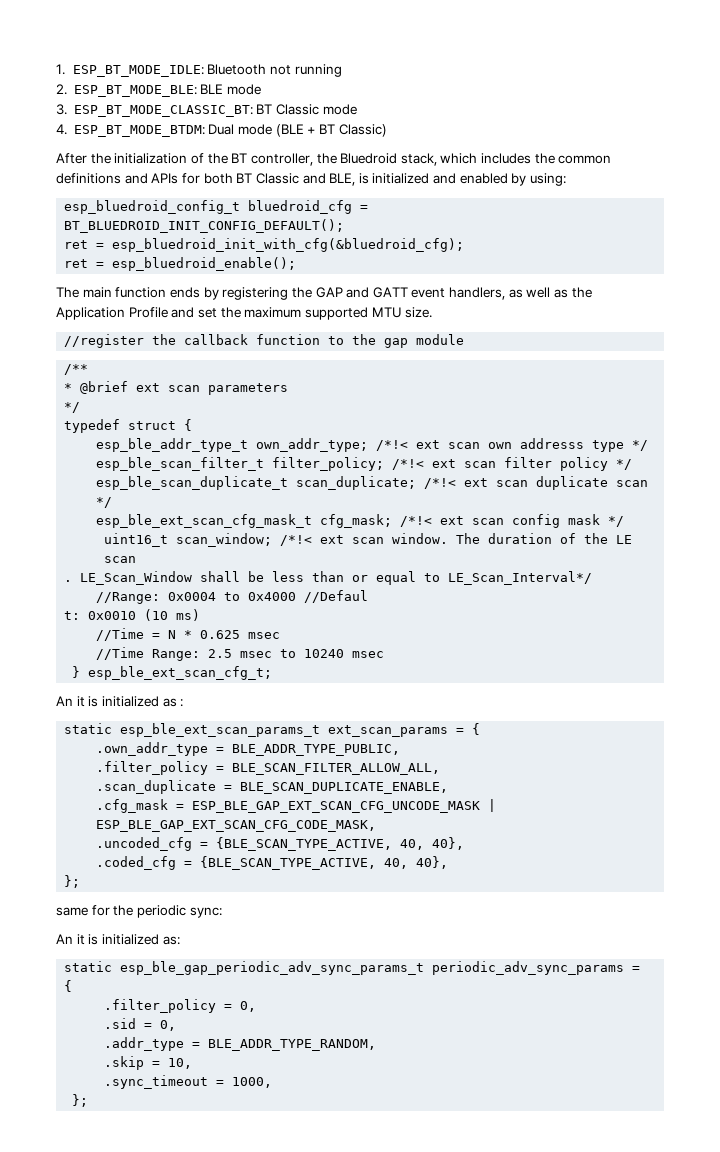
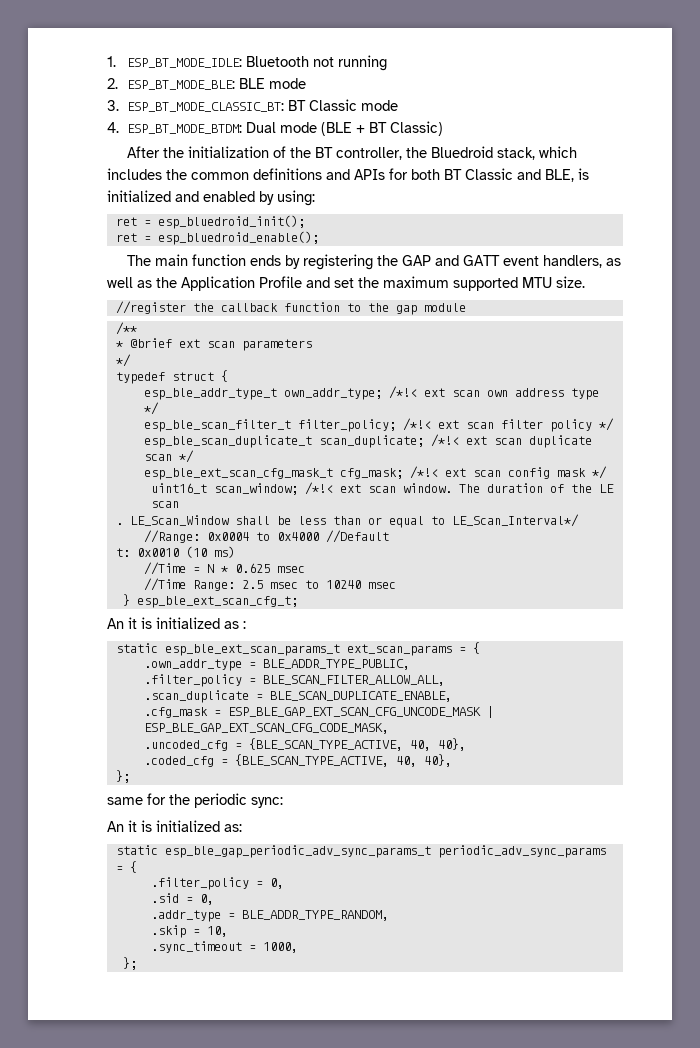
- esp_bluedroid_config_t bluedroid_cfg = BT_BLUEDROID_INIT_CONFIG_DEFAULT();
- ret = esp_bluedroid_init_with_cfg(&bluedroid_cfg);
+ ret = esp_bluedroid_init();
- esp_ble_addr_type_t own_addr_type; /*!< ext scan own addresss type */
+ esp_ble_addr_type_t own_addr_type; /*!< ext scan own address type */
- //Range: 0x0004 to 0x4000 //Defaul
+ //Range: 0x0004 to 0x4000 //Default

